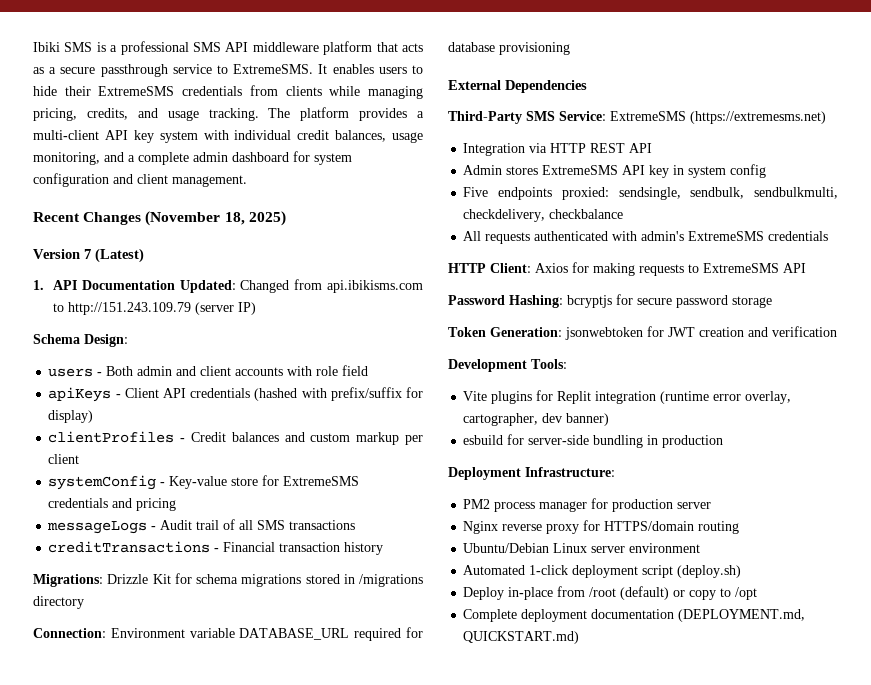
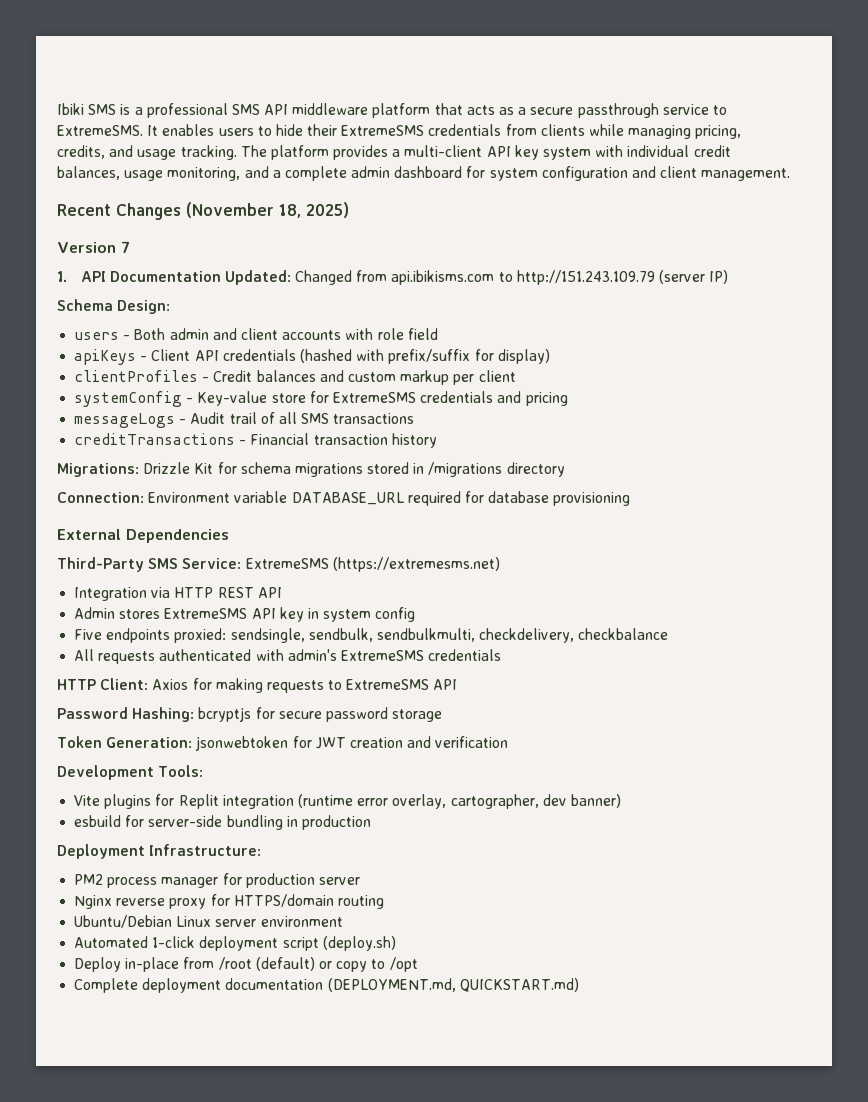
- Version 7 (Latest)
+ Version 7

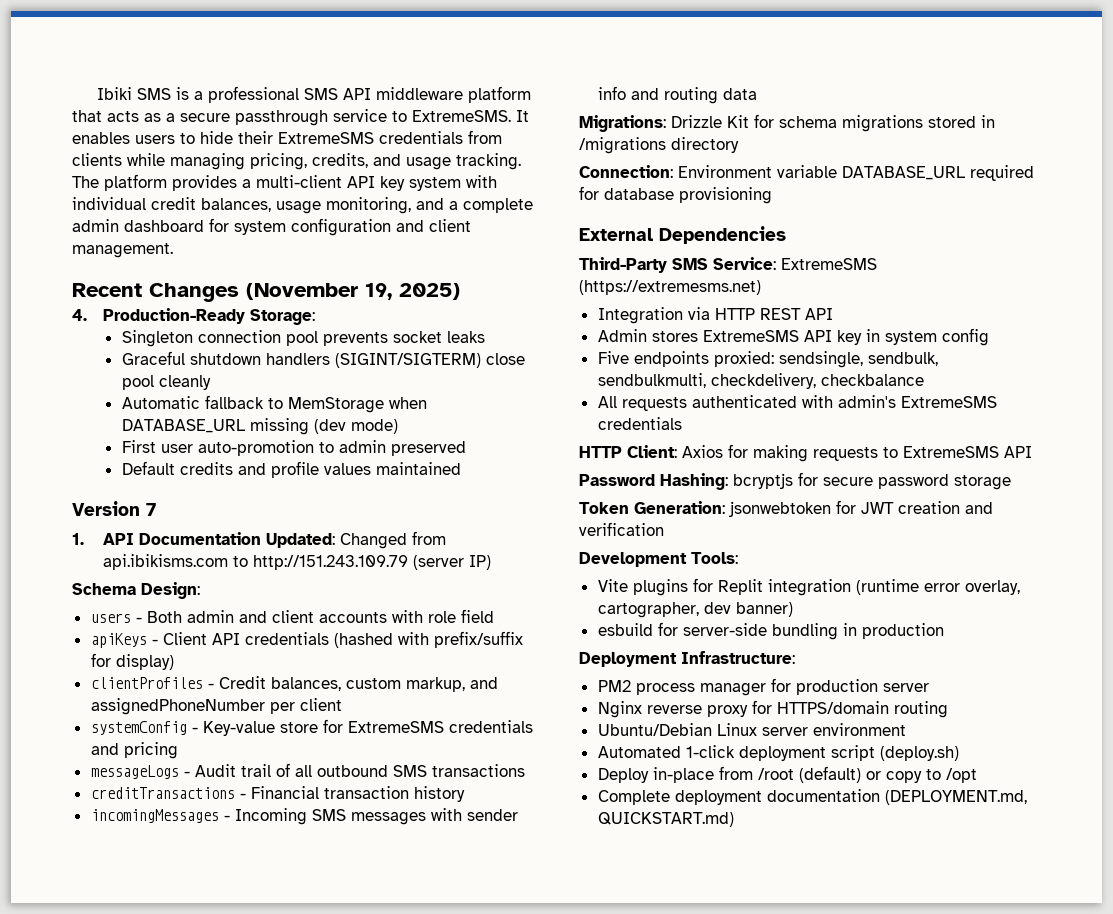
- Recent Changes (November 18, 2025)
+ Recent Changes (November 19, 2025)
+ 4. Production-Ready Storage:
+ Singleton connection pool prevents socket leaks
+ Graceful shutdown handlers (SIGINT/SIGTERM) close pool cleanly
+ Automatic fallback to MemStorage when DATABASE_URL missing (dev mode)
+ First user auto-promotion to admin preserved
+ Default credits and profile values maintained
- clientProfiles - Credit balances and custom markup per client
+ clientProfiles - Credit balances, custom markup, and assignedPhoneNumber per client
- messageLogs - Audit trail of all SMS transactions
+ messageLogs - Audit trail of all outbound SMS transactions
+ incomingMessages - Incoming SMS messages with sender info and routing data

